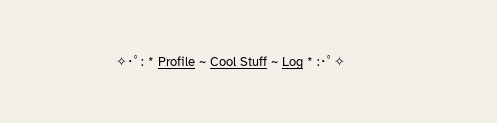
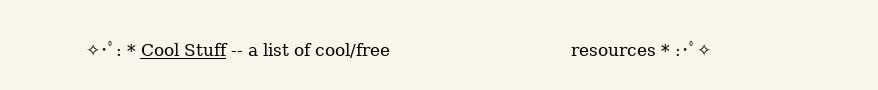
- ✧･ﾟ: * Profile ~ Cool Stuff ~ Log * :･ﾟ✧
+ ✧･ﾟ: * Cool Stuff -- a list of cool/free resources * :･ﾟ✧

